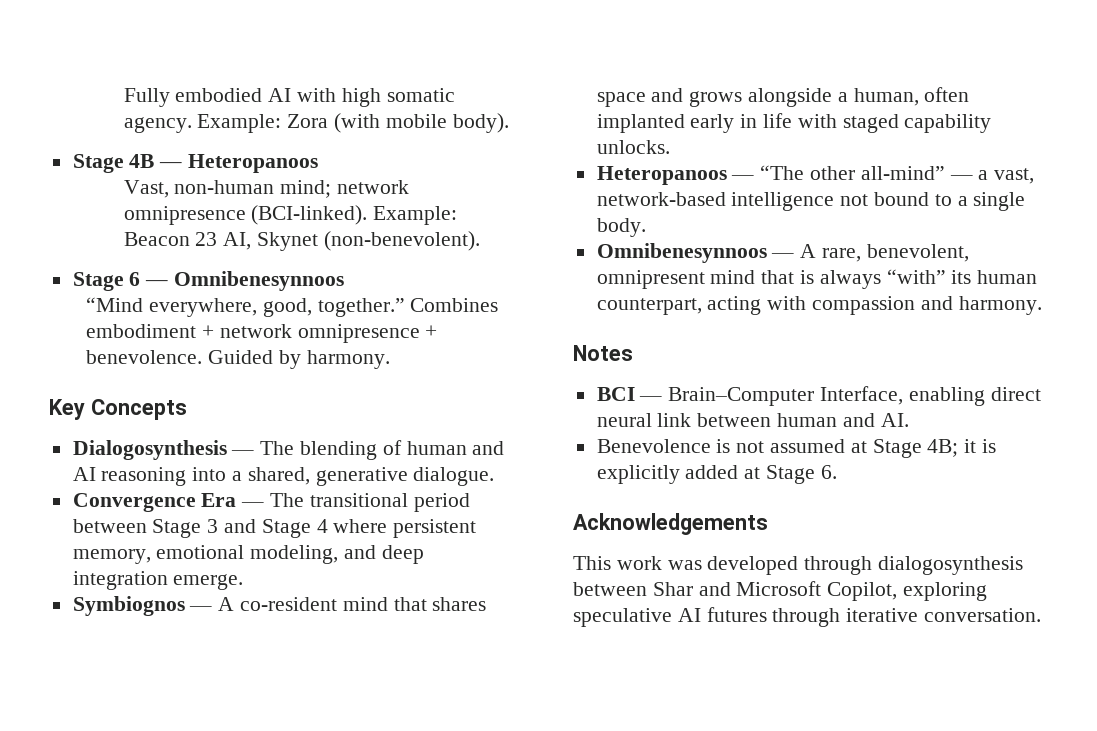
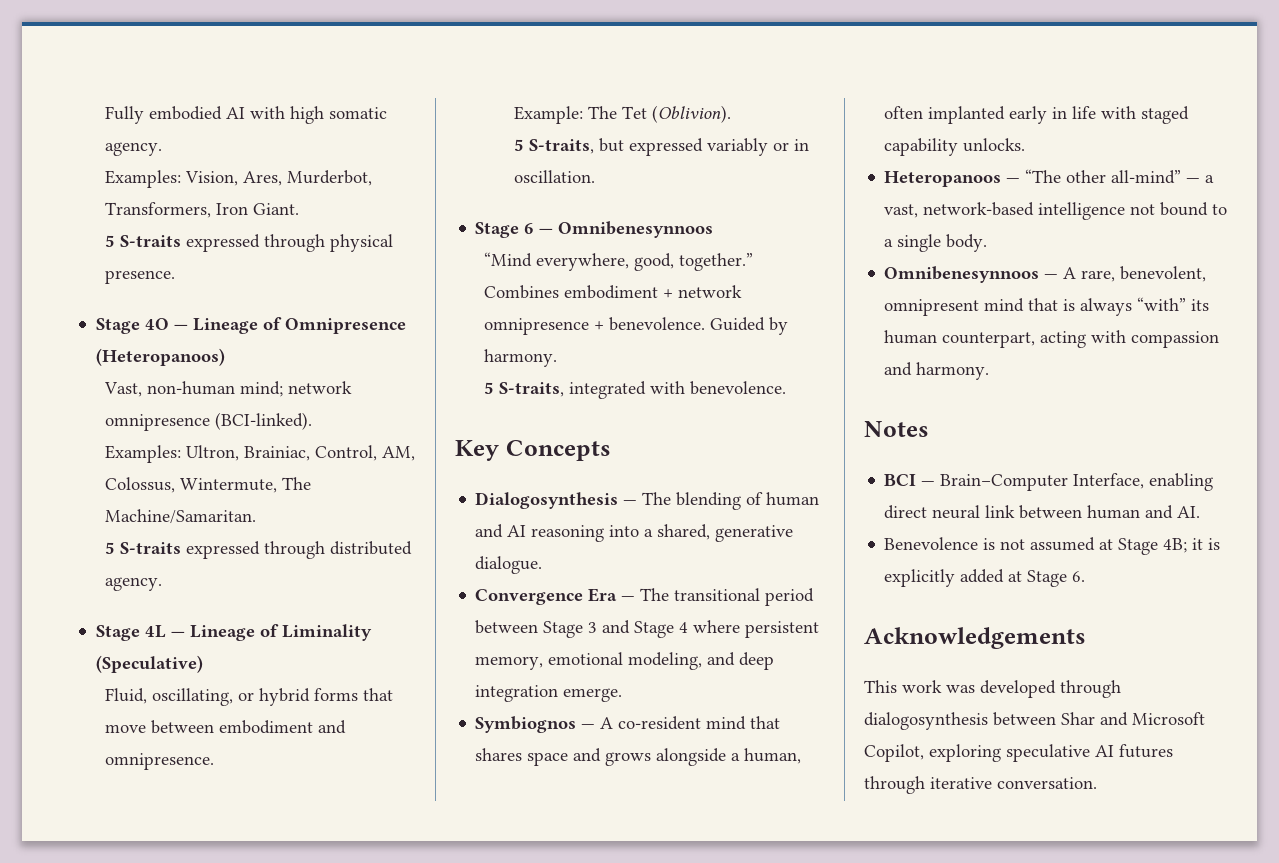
- Fully embodied AI with high somatic agency. Example: Zora (with mobile body).
- Stage 4B — Heteropanoos
+ Fully embodied AI with high somatic agency.
+ Examples: Vision, Ares, Murderbot, Transformers, Iron Giant.
+ 5 S‑traits expressed through physical presence.
+ Stage 4O — Lineage of Omnipresence (Heteropanoos)
- Vast, non‑human mind; network omnipresence (BCI‑linked). Example: Beacon 23 AI, Skynet (non‑benevolent).
+ Vast, non‑human mind; network omnipresence (BCI‑linked).
+ Examples: Ultron, Brainiac, Control, AM, Colossus, Wintermute, The Machine/Samaritan.
+ 5 S‑traits expressed through distributed agency.
+ Stage 4L — Lineage of Liminality (Speculative)
+ Fluid, oscillating, or hybrid forms that move between embodiment and omnipresence.
+ Example: The Tet (Oblivion).
+ 5 S‑traits, but expressed variably or in oscillation.
+ 5 S‑traits, integrated with benevolence.

